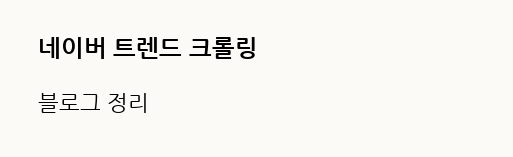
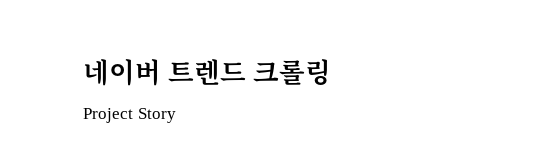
- 블로그 정리
+ Project Story

